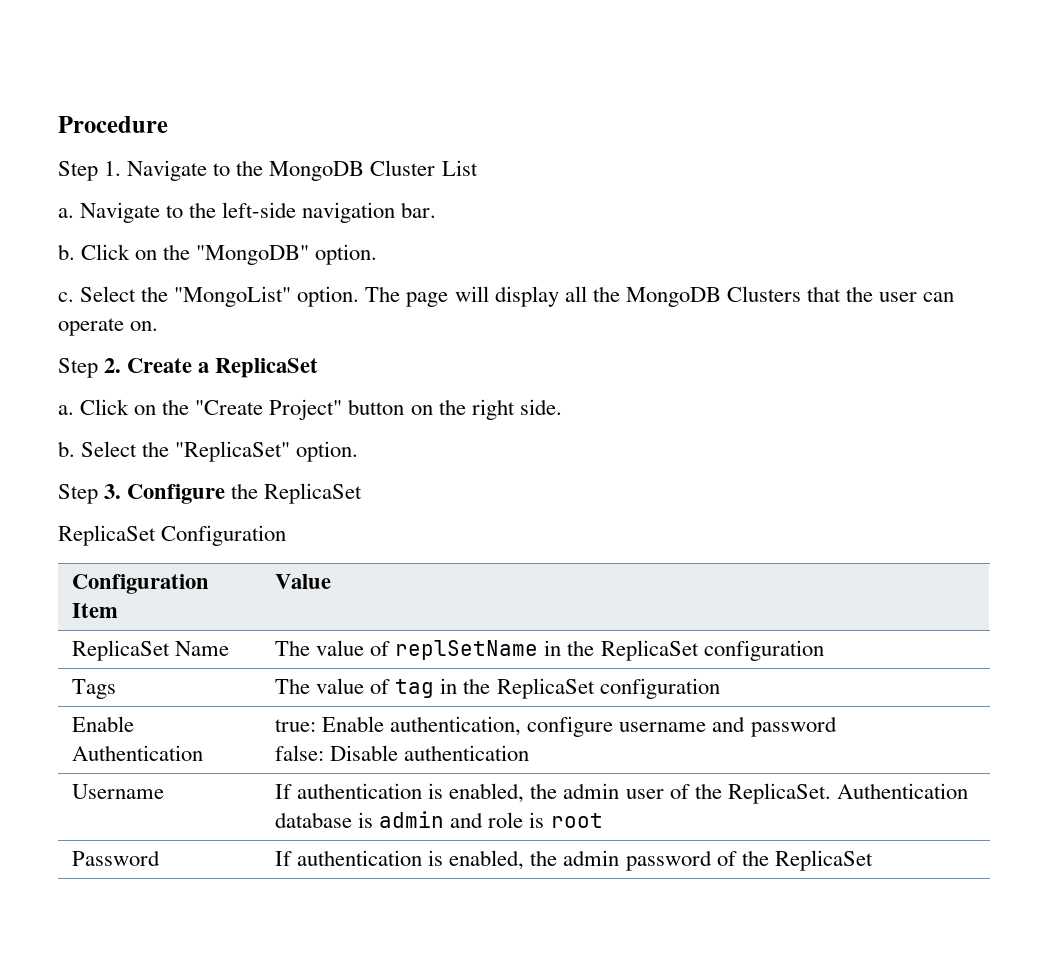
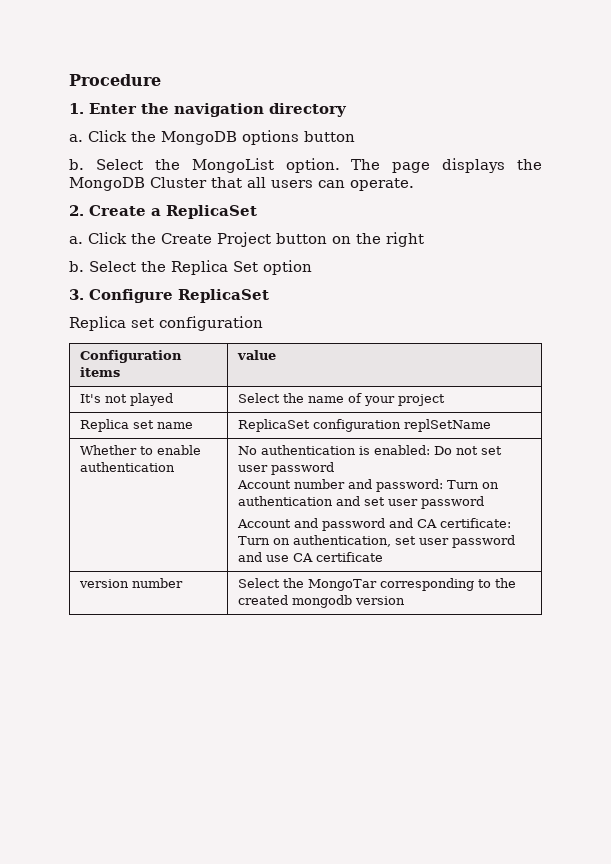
- Step 1. Navigate to the MongoDB Cluster List
- a. Navigate to the left-side navigation bar.
- b. Click on the "MongoDB" option.
- c. Select the "MongoList" option. The page will display all the MongoDB Clusters that the user can operate on.
- Step 2. Create a ReplicaSet
+ 1. Enter the navigation directory
+ a. Click the MongoDB options button
+ b. Select the MongoList option. The page displays the MongoDB Cluster that all users can operate.
+ 2. Create a ReplicaSet
- Click on the "Create Project" button on the right side.
- b. Select the "ReplicaSet" option.
- Step 3. Configure the ReplicaSet
- ReplicaSet Configuration
- Configuration Item | Value
- ReplicaSet Name | The value of replSetName in the ReplicaSet configuration
- Tags | The value of tag in the ReplicaSet configuration
- Enable Authentication | true: Enable authentication, configure username and password
- false: Disable authentication
- Username | If authentication is enabled, the admin user of the ReplicaSet. Authentication database is admin and role is root
- Password | If authentication is enabled, the admin password of the ReplicaSet
+ Click the Create Project button on the right
+ b. Select the Replica Set option
+ 3. Configure ReplicaSet
+ Replica set configuration
+ Configuration items | value
+ It's not played | Select the name of your project
+ Replica set name | ReplicaSet configuration replSetName
+ Whether to enable authentication | No authentication is enabled: Do not set user password
+ Account number and password: Turn on authentication and set user password
+ Account and password and CA certificate: Turn on authentication, set user password and use CA certificate
+ version number | Select the MongoTar corresponding to the created mongodb version

